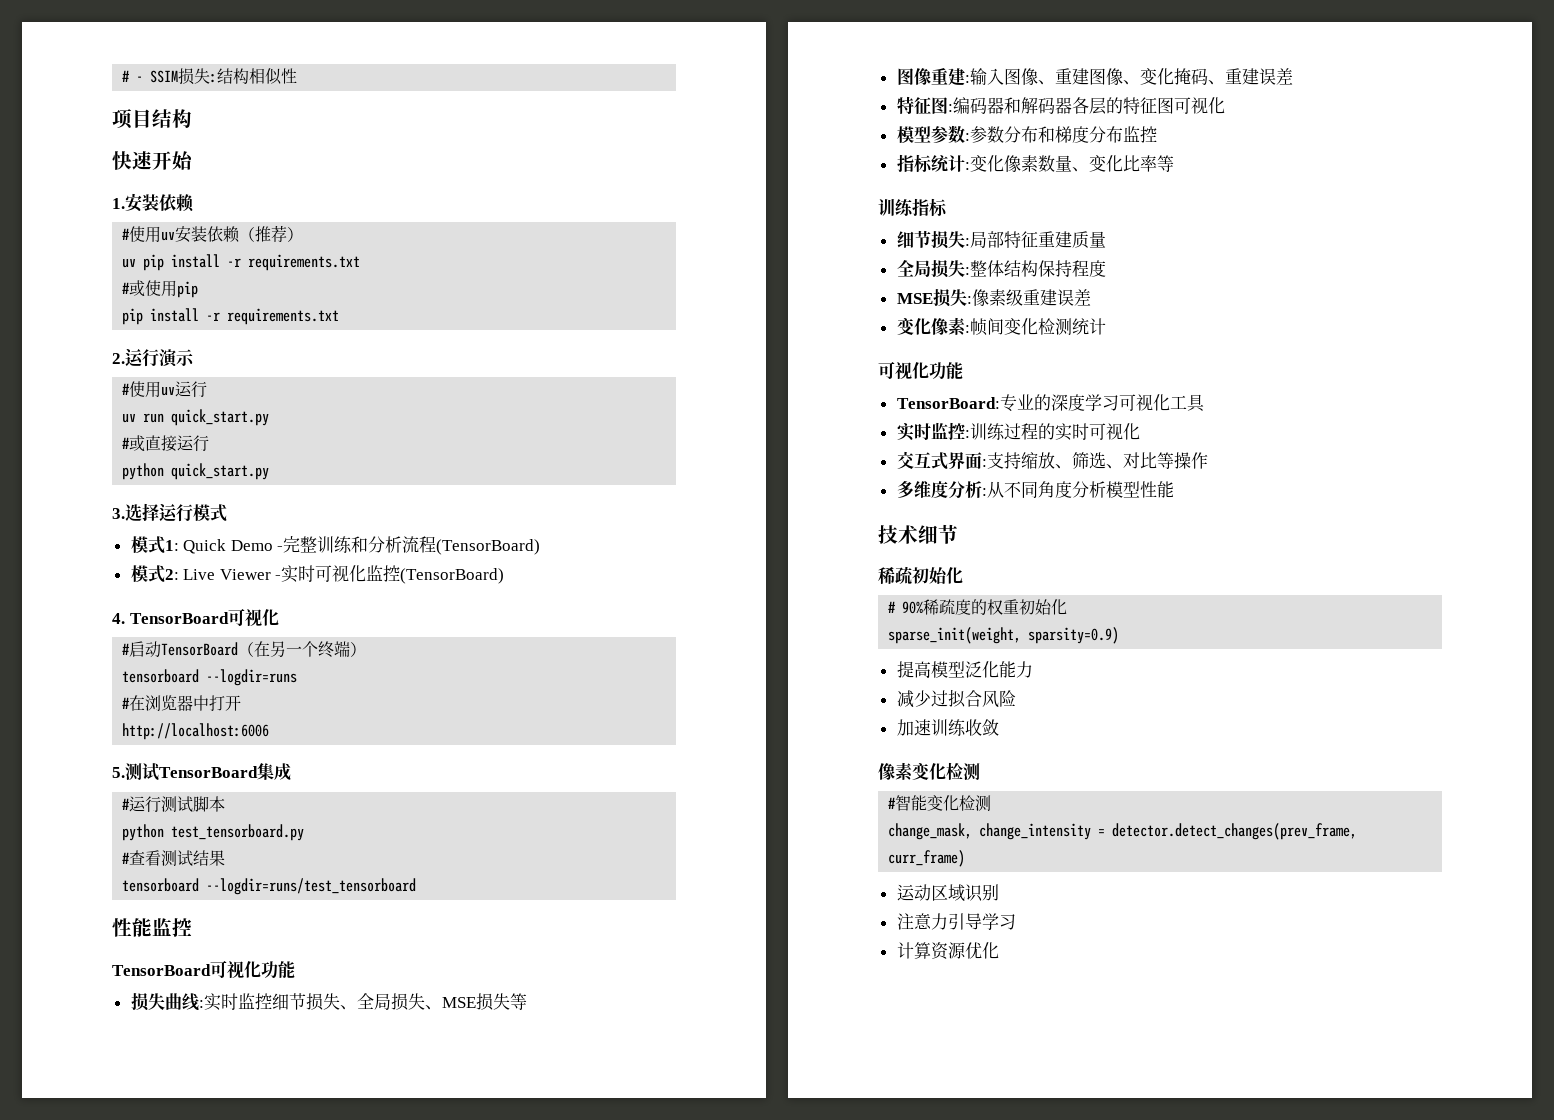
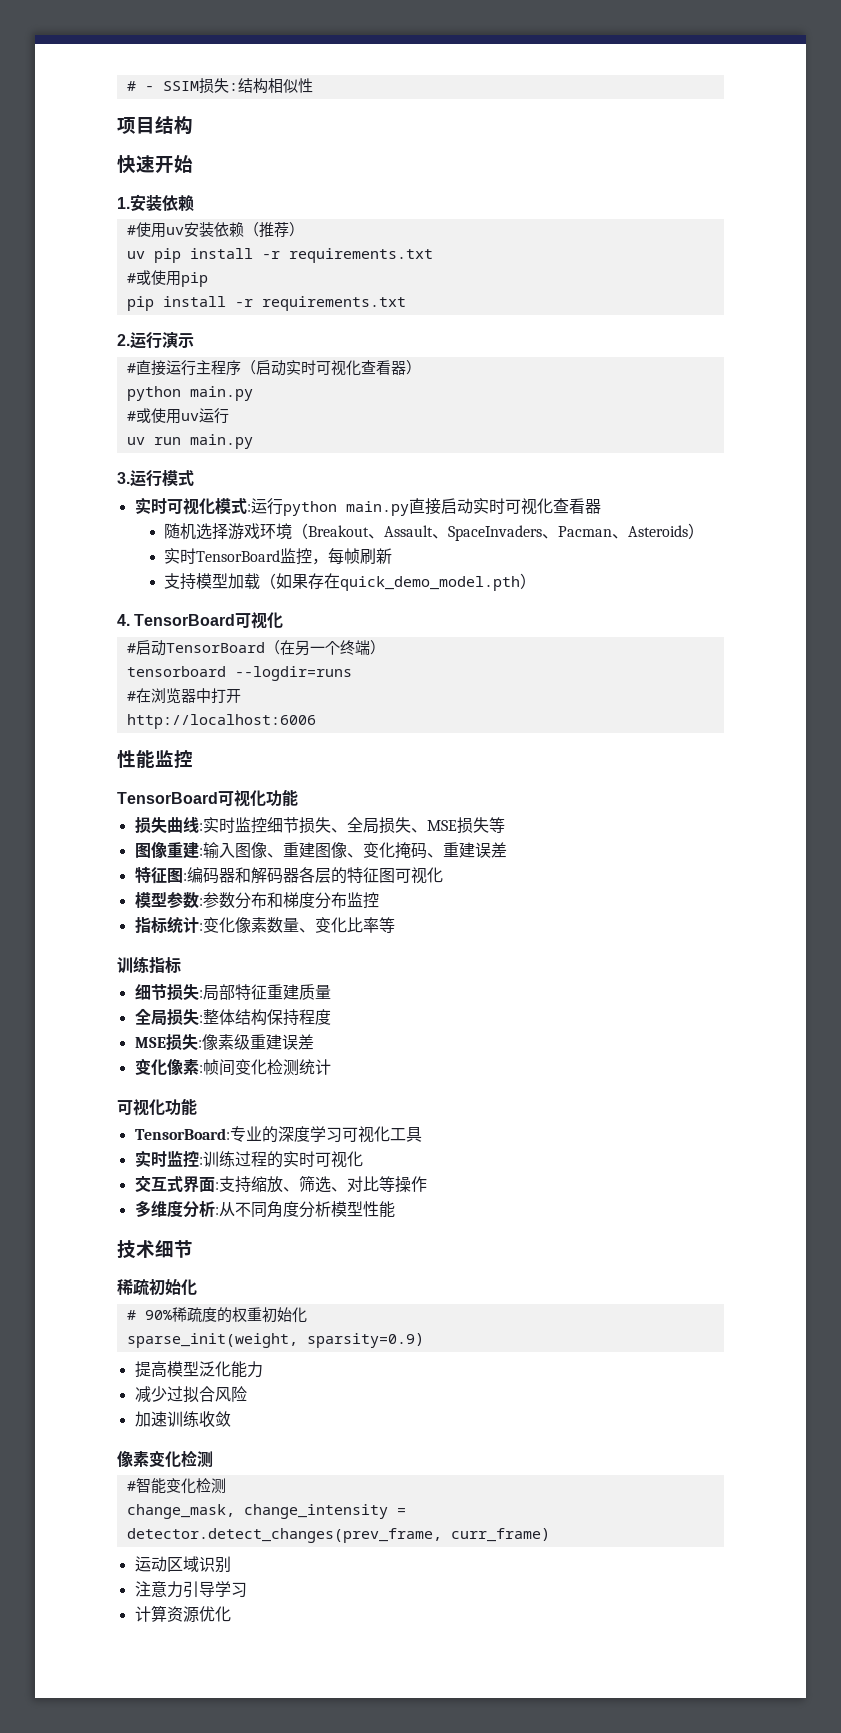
- #使用uv运行
+ #直接运行主程序（启动实时可视化查看器）
+ python main.py
+ #或使用uv运行
- uv run quick_start.py
- #或直接运行
- python quick_start.py
+ uv run main.py
- 3.选择运行模式
+ 3.运行模式
- 模式1: Quick Demo -完整训练和分析流程(TensorBoard)
- 模式2: Live Viewer -实时可视化监控(TensorBoard)
+ 实时可视化模式:运行python main.py直接启动实时可视化查看器
+ 随机选择游戏环境（Breakout、Assault、SpaceInvaders、Pacman、Asteroids）
+ 实时TensorBoard监控，每帧刷新
+ 支持模型加载（如果存在quick_demo_model.pth）
- 5.测试TensorBoard集成
- #运行测试脚本
- python test_tensorboard.py
- #查看测试结果
- tensorboard --logdir=runs/test_tensorboard

